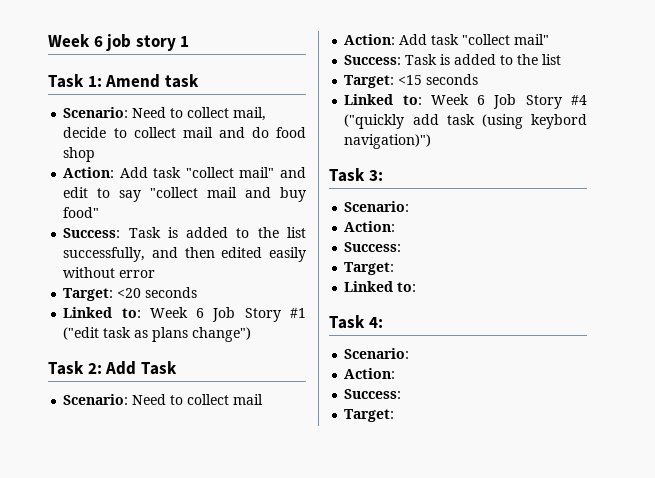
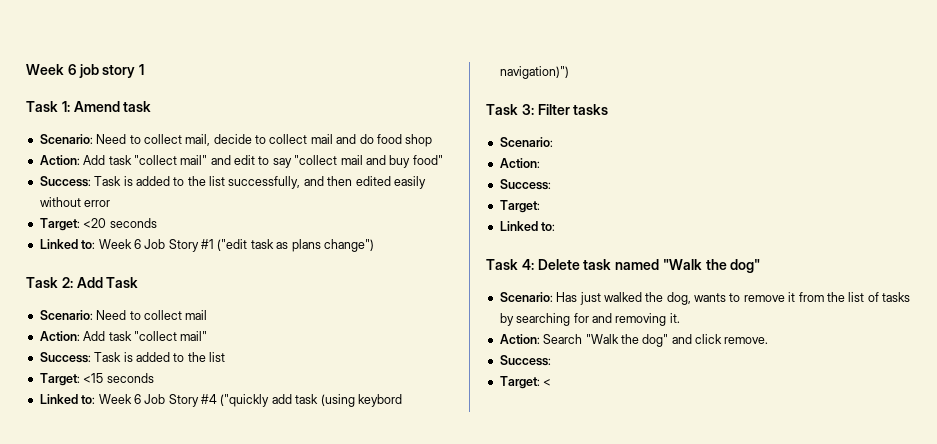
- Task 3:
+ Task 3: Filter tasks
- Task 4:
- Scenario:
- Action:
+ Task 4: Delete task named "Walk the dog"
+ Scenario: Has just walked the dog, wants to remove it from the list of tasks by searching for and removing it.
+ Action: Search "Walk the dog" and click remove.
  Success:
- Target:
+ Target: <

